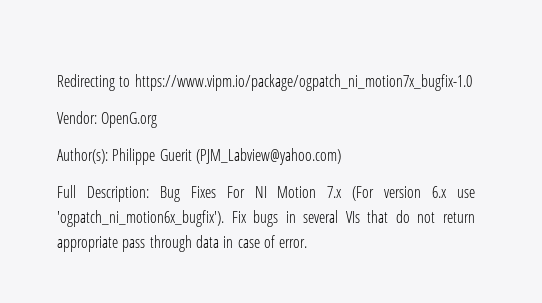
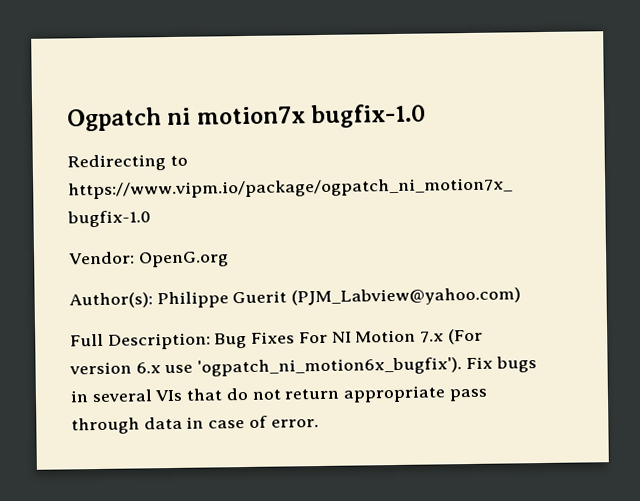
+ Ogpatch ni motion7x bugfix-1.0

